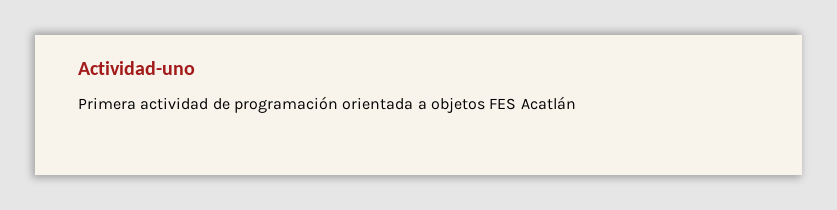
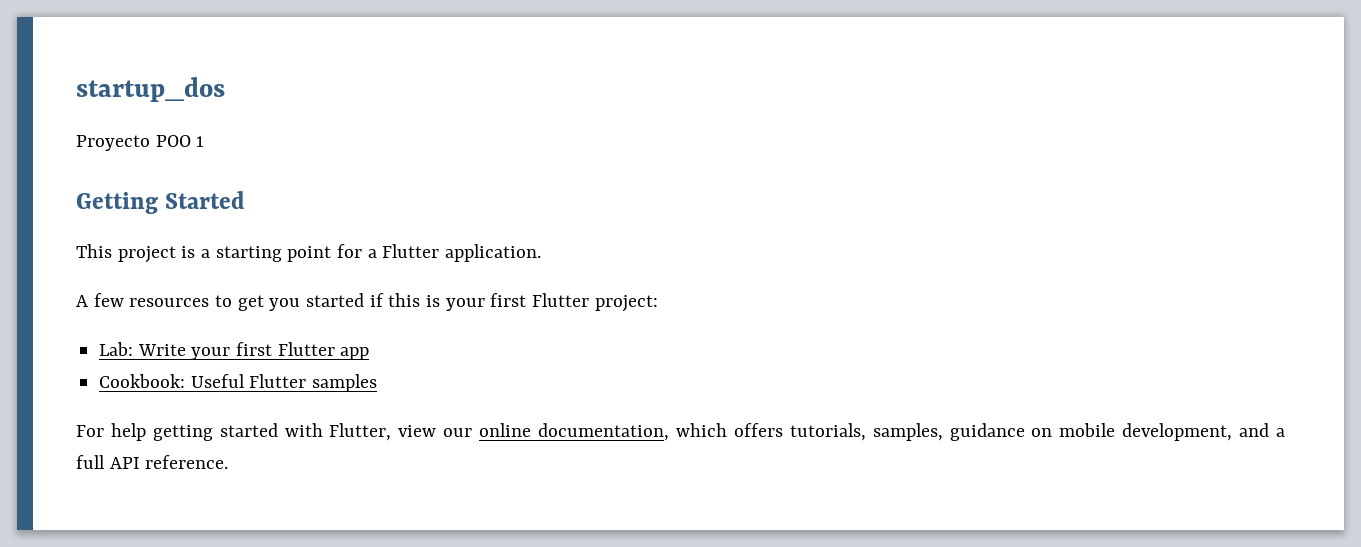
- Actividad-uno
- Primera actividad de programación orientada a objetos FES Acatlán
+ startup_dos
+ Proyecto POO 1
+ Getting Started
+ This project is a starting point for a Flutter application.
+ A few resources to get you started if this is your first Flutter project:
+ Lab: Write your first Flutter app
+ Cookbook: Useful Flutter samples
+ For help getting started with Flutter, view our online documentation, which offers tutorials, samples, guidance on mobile development, and a full API reference.

